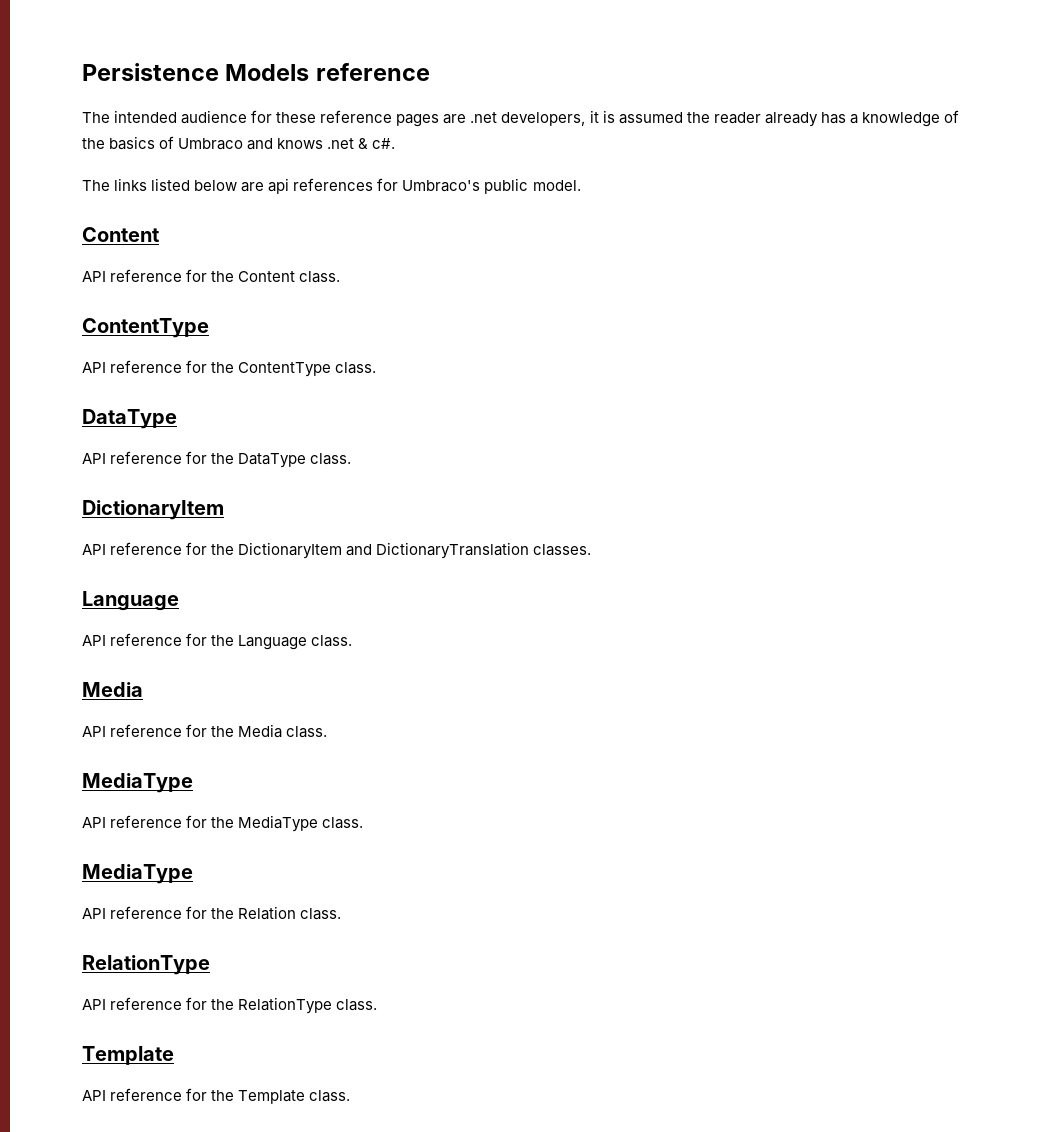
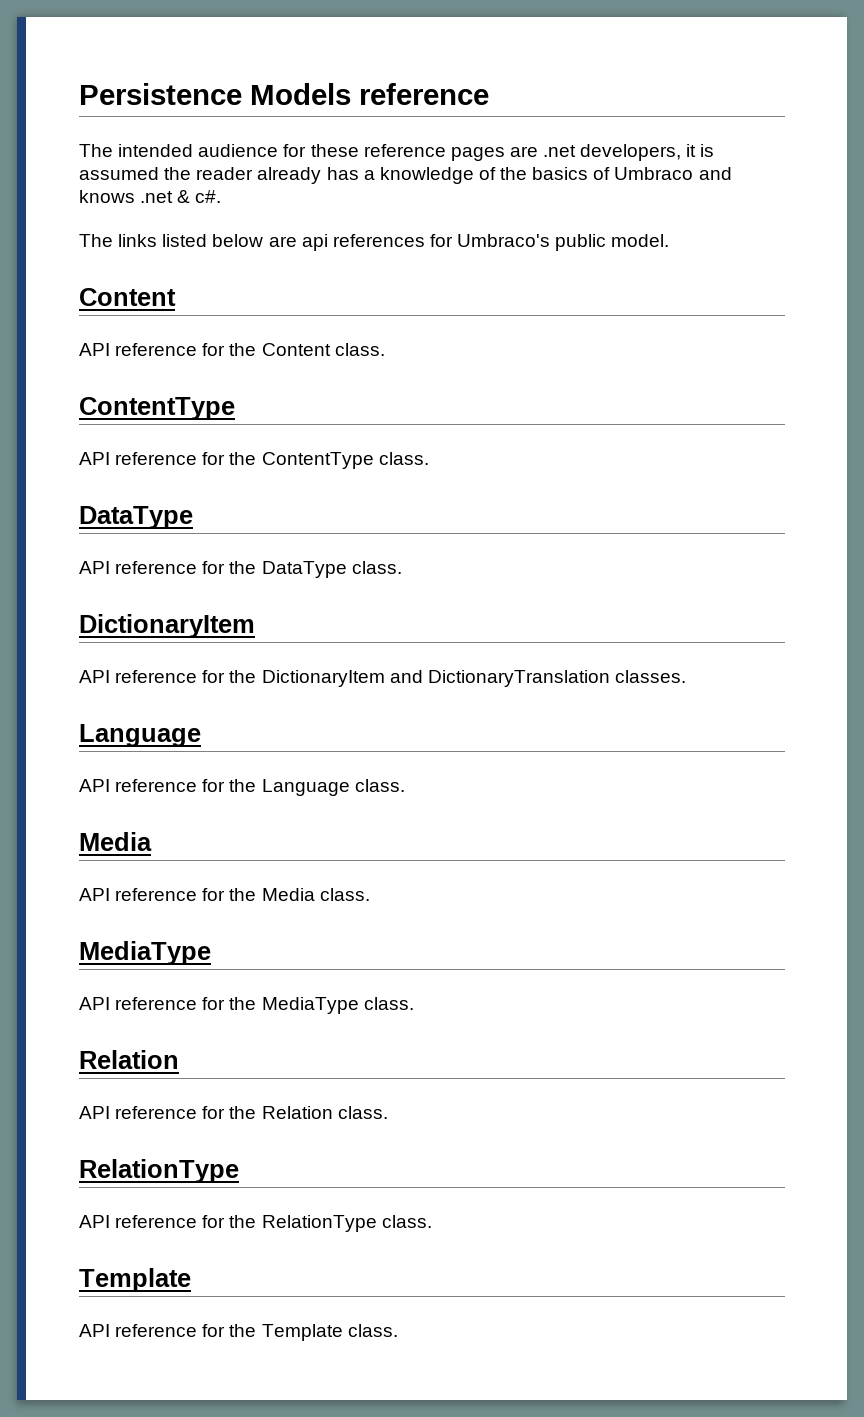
  API reference for the MediaType class.
- MediaType
+ Relation

